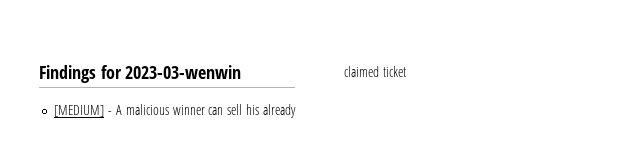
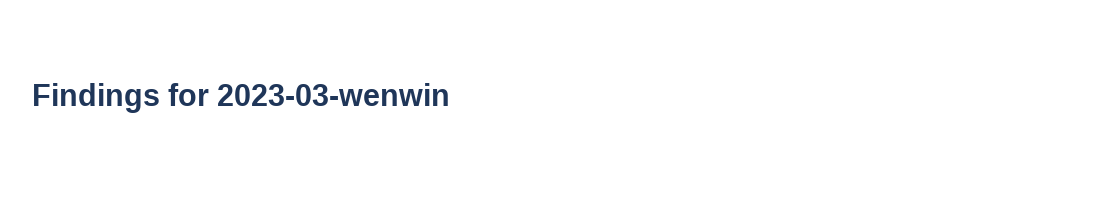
- [MEDIUM] - A malicious winner can sell his already claimed ticket

